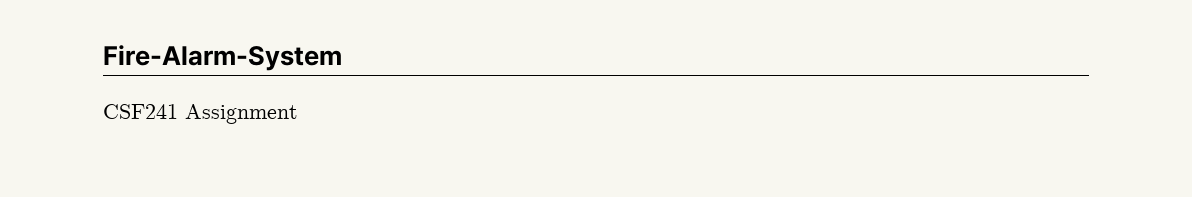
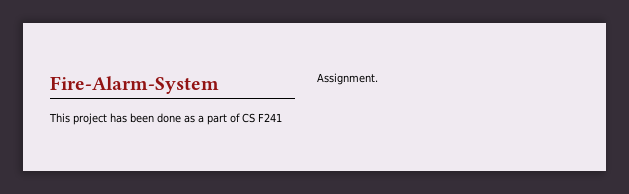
- CSF241 Assignment
+ This project has been done as a part of CS F241 Assignment.

